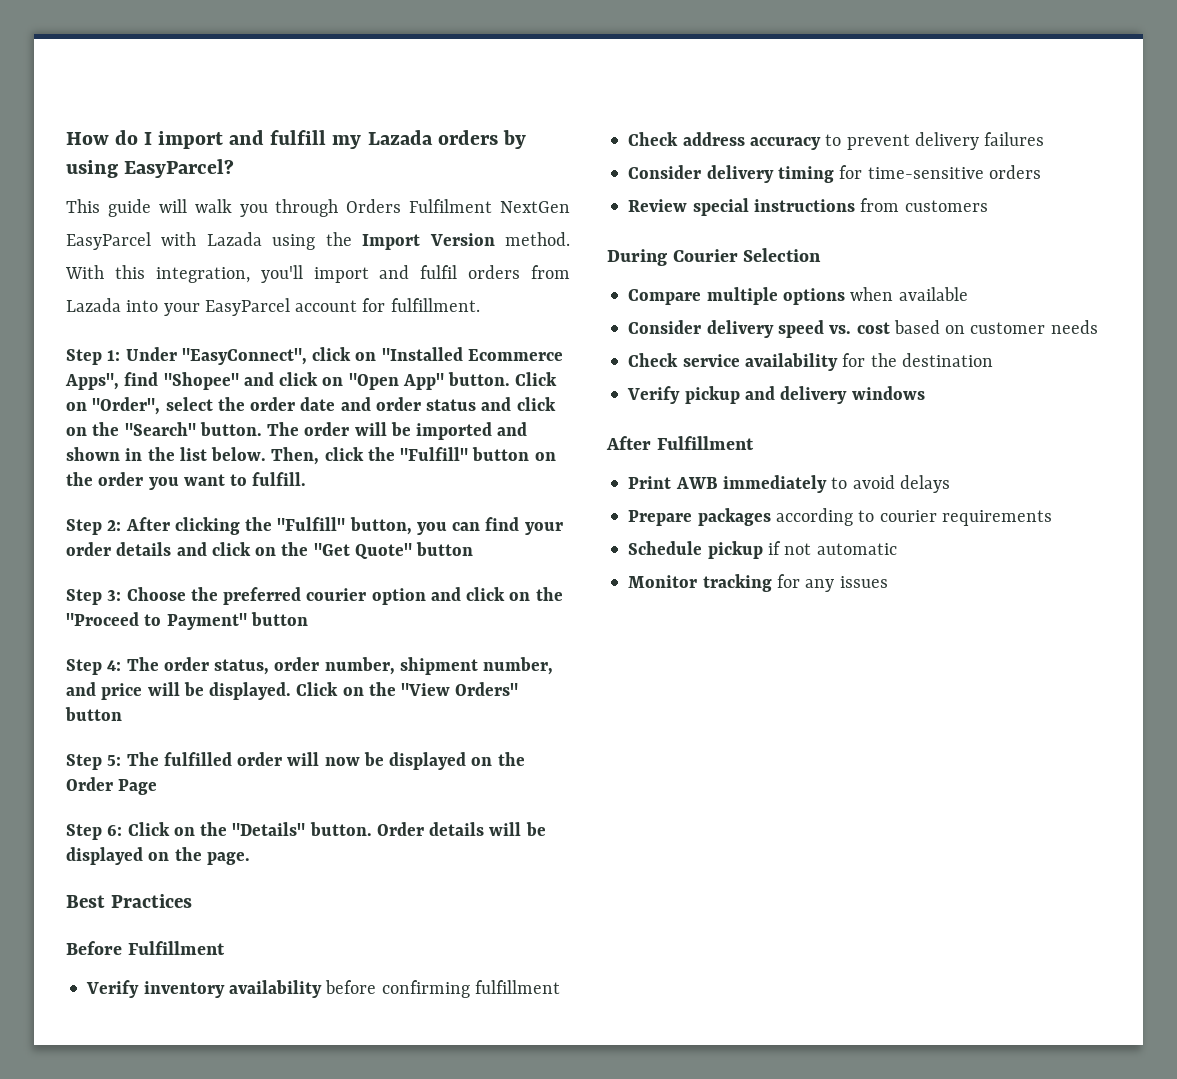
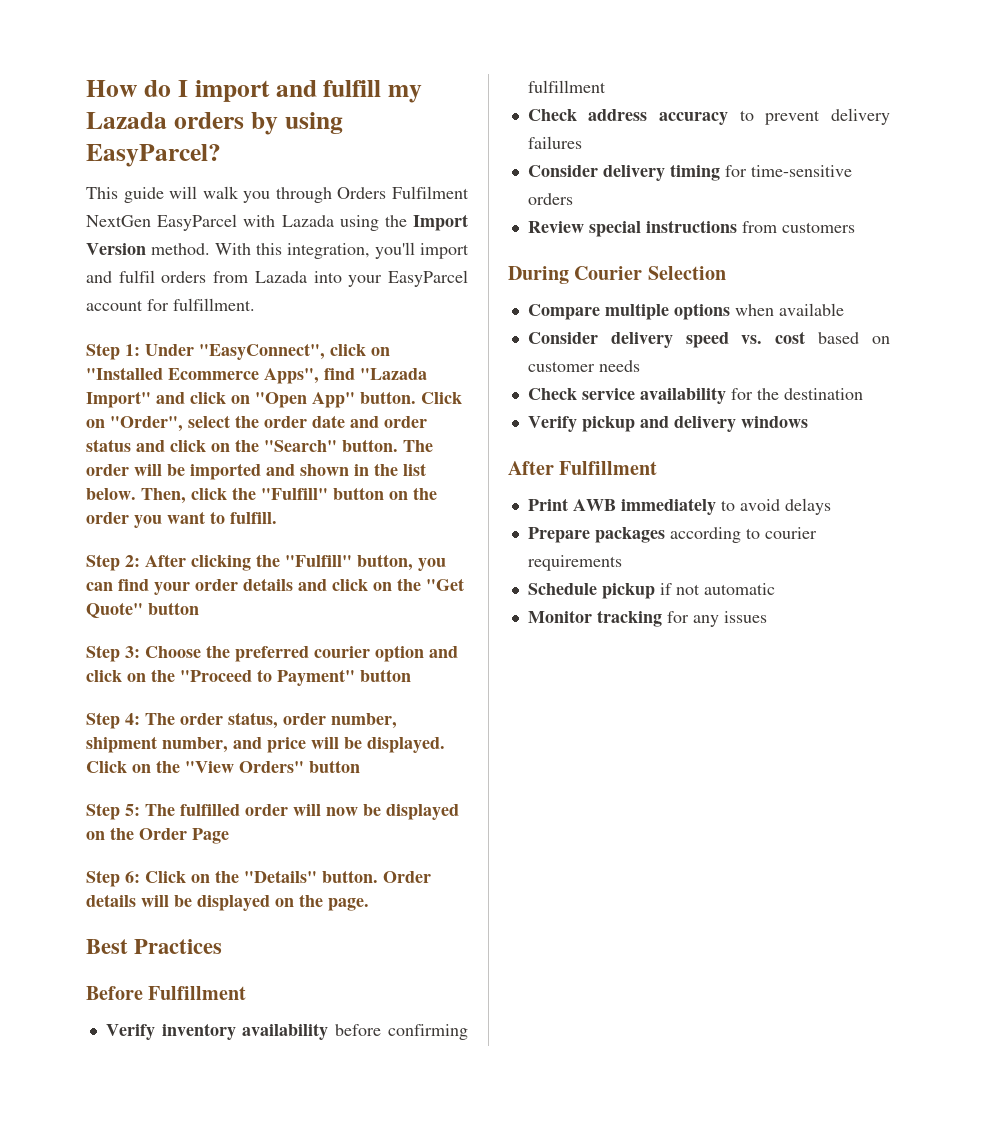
- Step 1: Under "EasyConnect", click on "Installed Ecommerce Apps", find "Shopee" and click on "Open App" button.
+ Step 1: Under "EasyConnect", click on "Installed Ecommerce Apps", find "Lazada Import" and click on "Open App" button.

